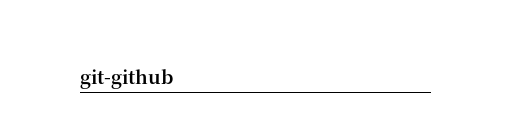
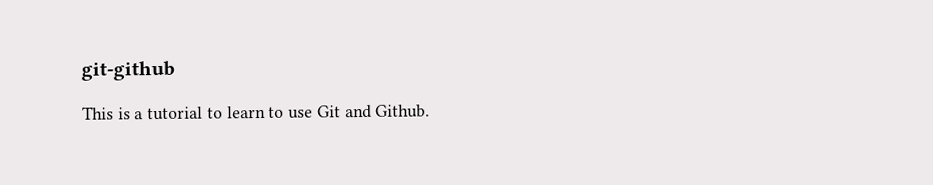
+ This is a tutorial to learn to use Git and Github.

